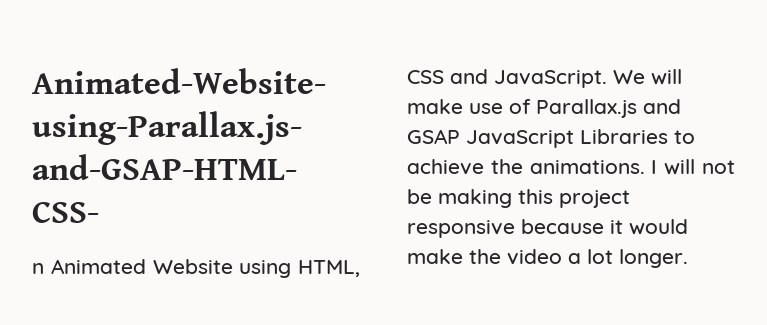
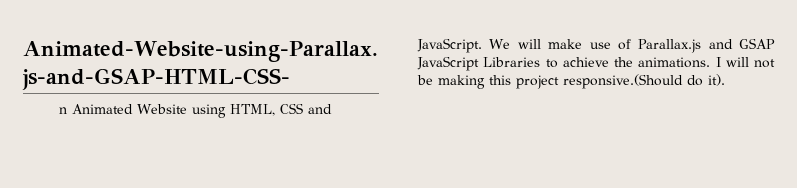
- I will not be making this project responsive because it would make the video a lot longer.
+ I will not be making this project responsive.(Should do it).

